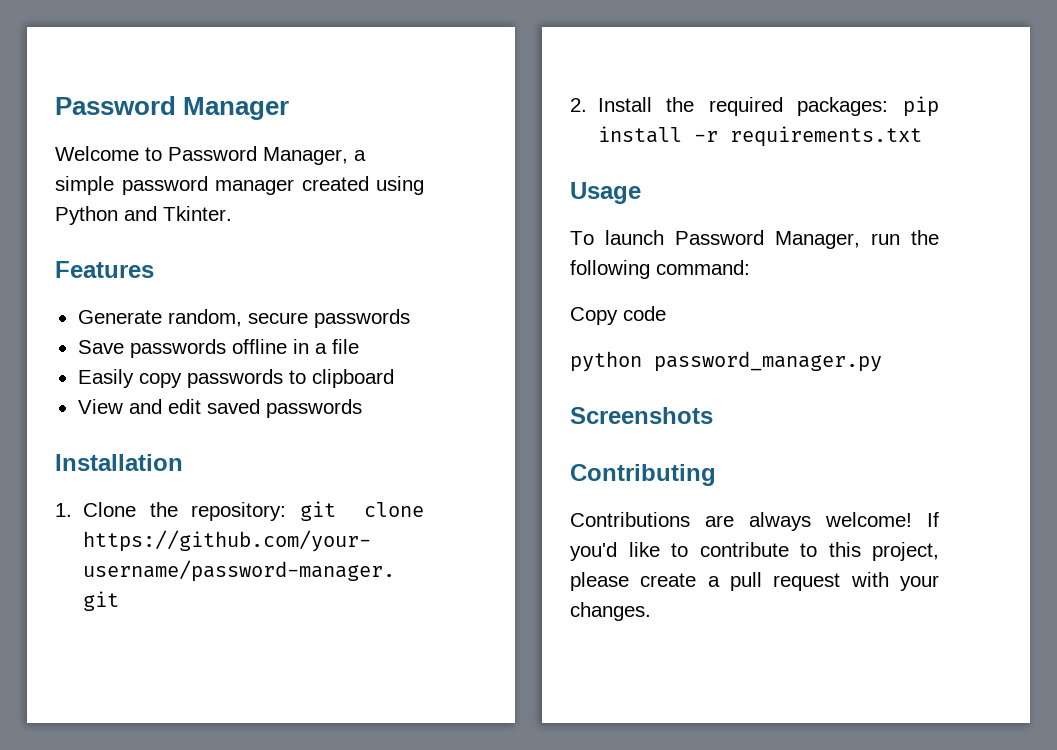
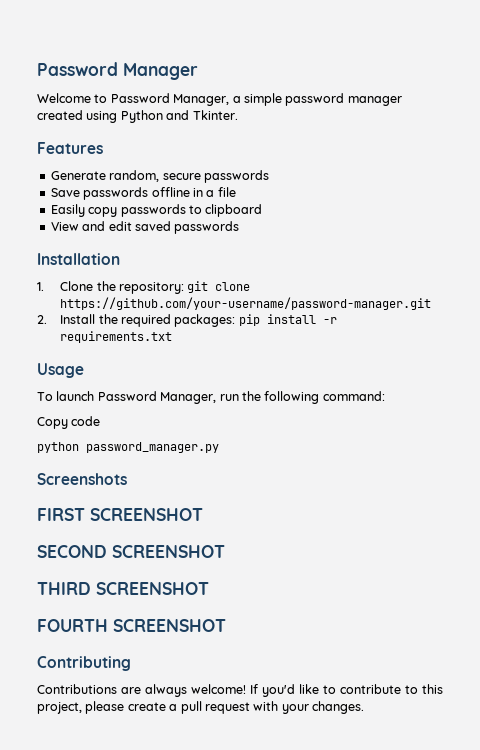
+ FIRST SCREENSHOT
+ SECOND SCREENSHOT
+ THIRD SCREENSHOT
+ FOURTH SCREENSHOT

